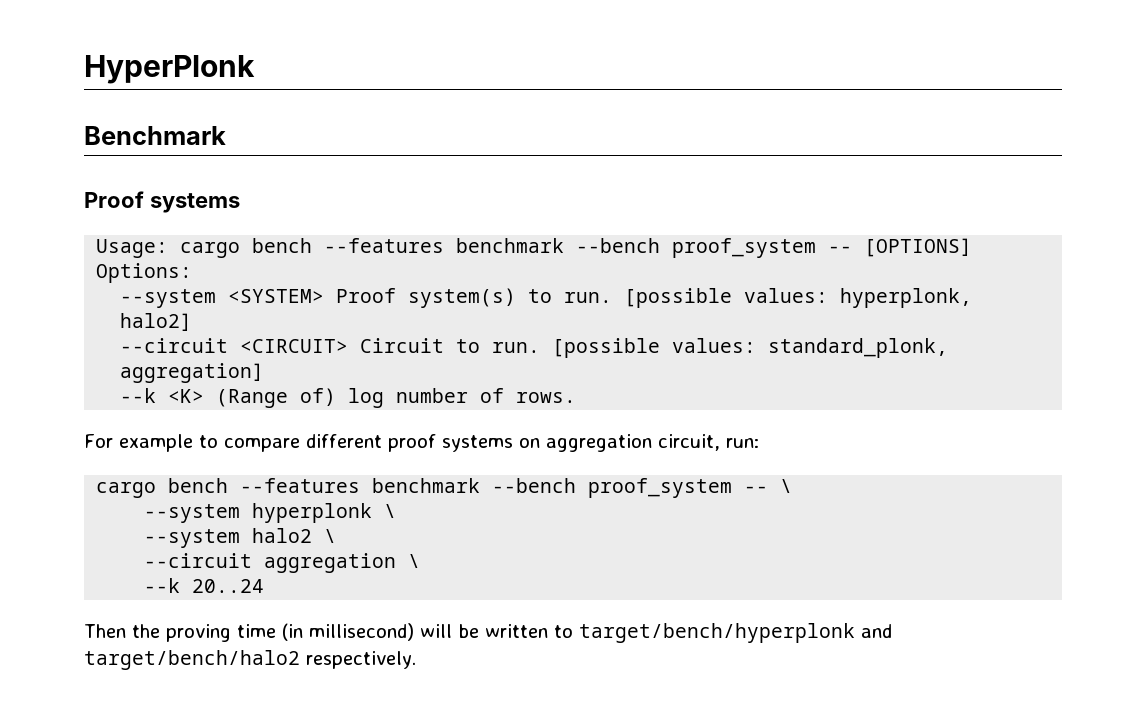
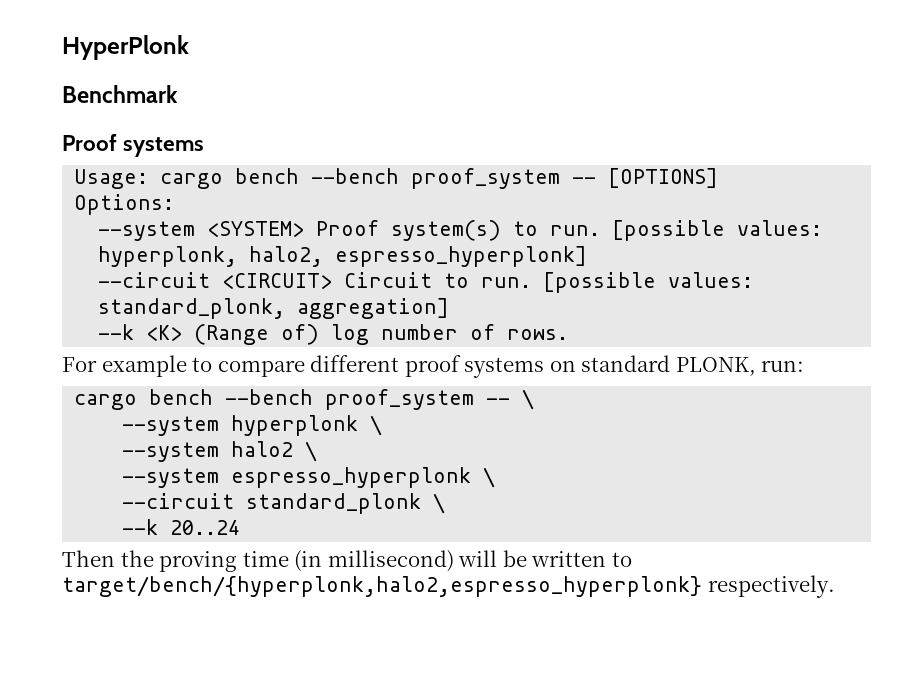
- Usage: cargo bench --features benchmark --bench proof_system -- [OPTIONS]
+ Usage: cargo bench --bench proof_system -- [OPTIONS]
- [possible values: hyperplonk, halo2]
+ [possible values: hyperplonk, halo2, espresso_hyperplonk]
- For example to compare different proof systems on aggregation circuit, run:
+ For example to compare different proof systems on standard PLONK, run:
- cargo bench --features benchmark --bench proof_system -- \
+ cargo bench --bench proof_system -- \
- --circuit aggregation \
+ --system espresso_hyperplonk \
+ --circuit standard_plonk \
- Then the proving time (in millisecond) will be written to target/bench/hyperplonk and target/bench/halo2 respectively.
+ Then the proving time (in millisecond) will be written to target/bench/{hyperplonk,halo2,espresso_hyperplonk} respectively.

